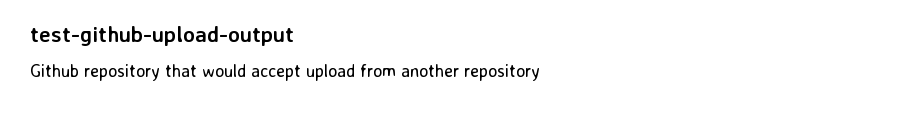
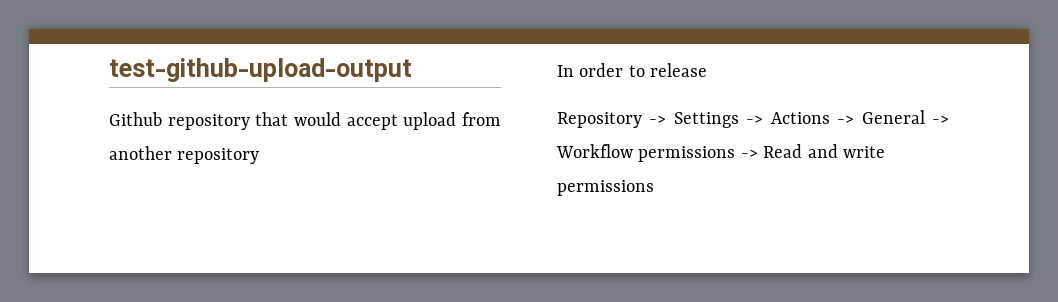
+ In order to release
+ Repository -> Settings -> Actions -> General -> Workflow permissions -> Read and write permissions

